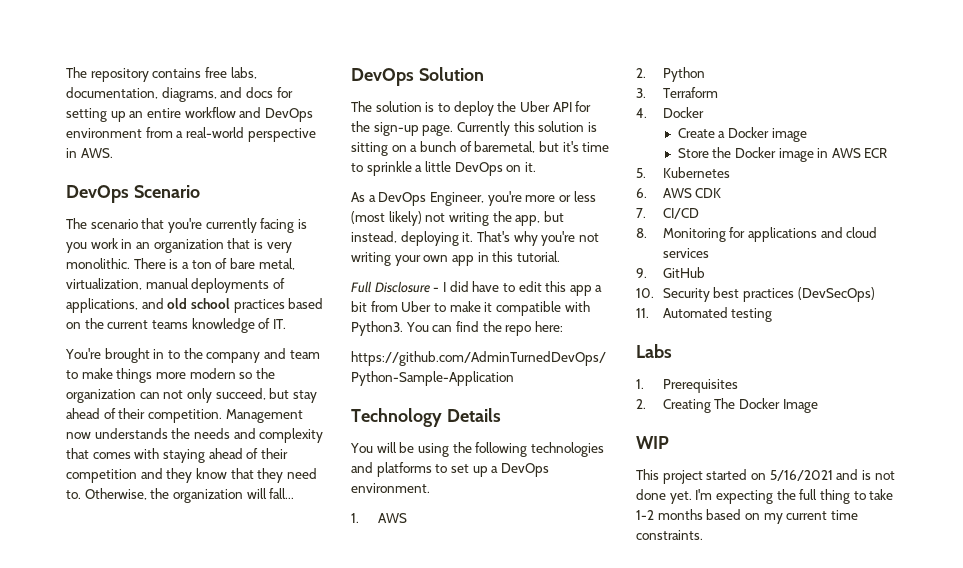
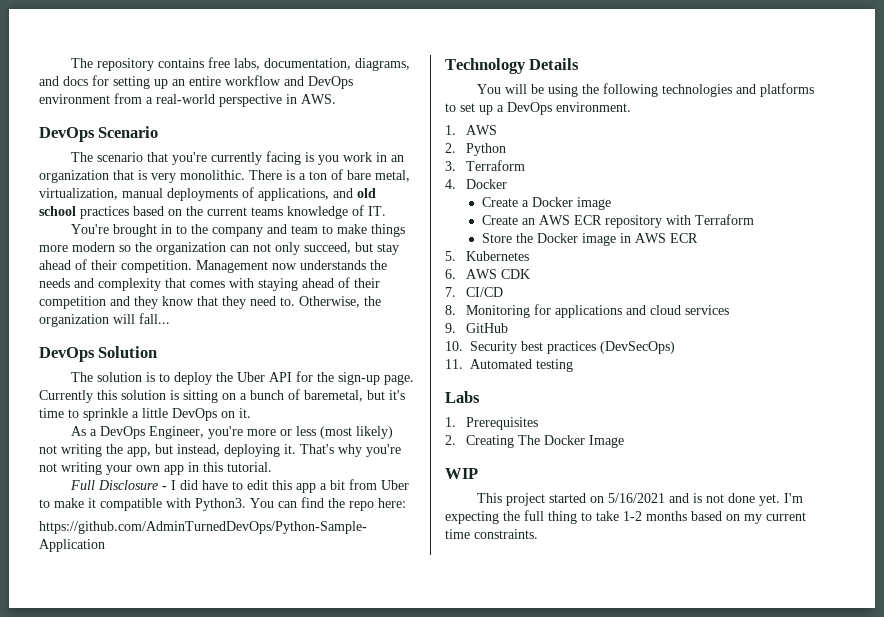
+ Create an AWS ECR repository with Terraform

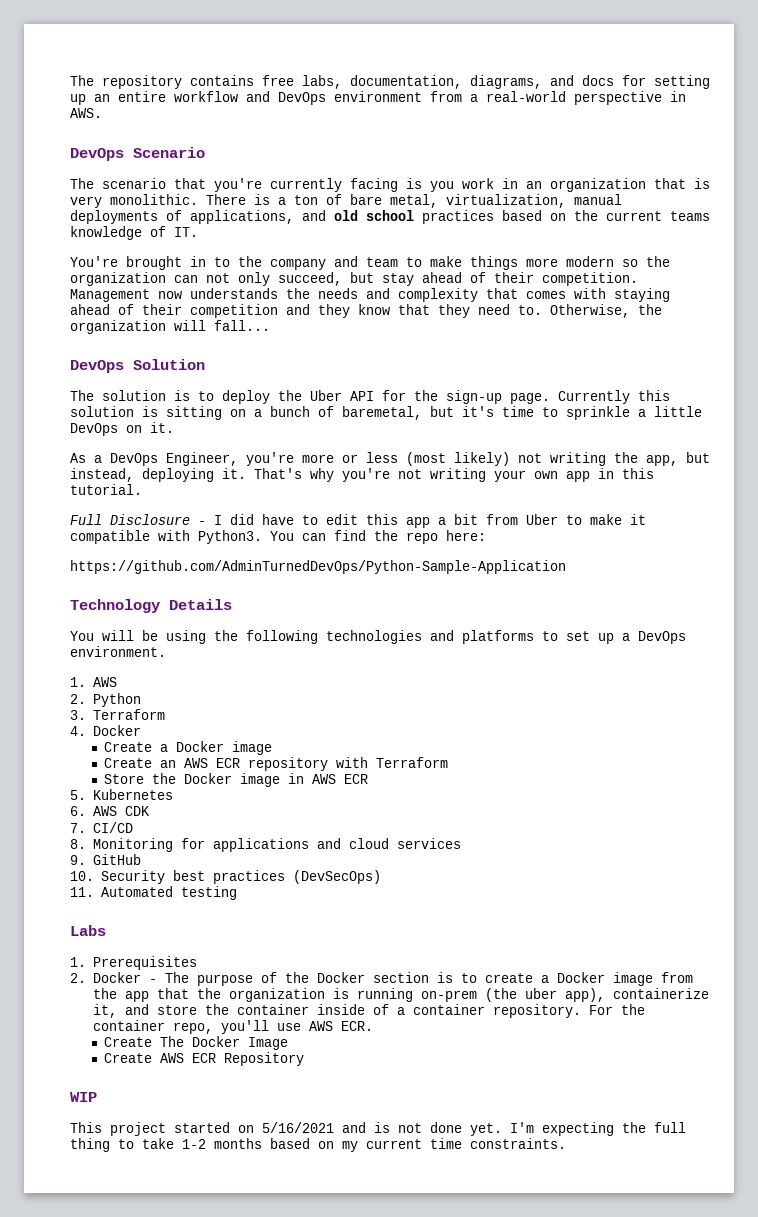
- 2. Creating The Docker Image
+ 2. Docker - The purpose of the Docker section is to create a Docker image from the app that the organization is running on-prem (the uber app), containerize it, and store the container inside of a container repository. For the container repo, you'll use AWS ECR.
+ Create The Docker Image
+ Create AWS ECR Repository

